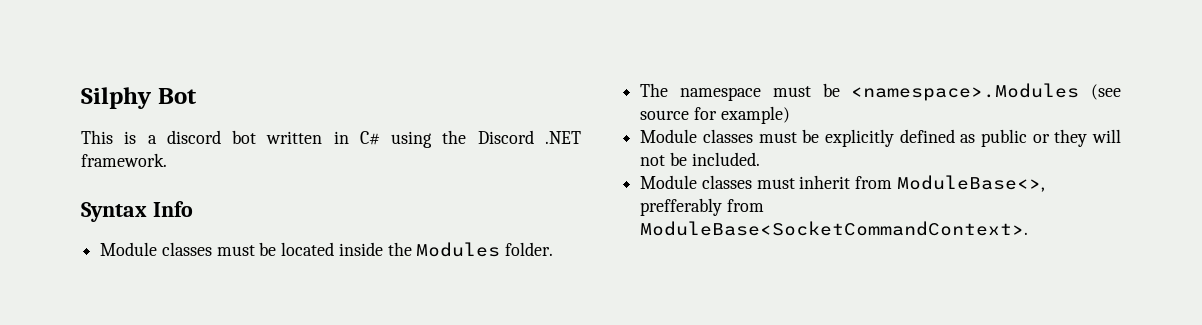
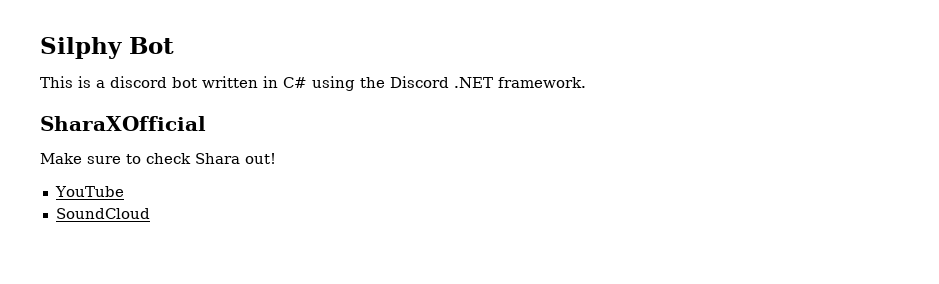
- Syntax Info
- Module classes must be located inside the Modules folder.
- The namespace must be <namespace>.Modules (see source for example)
- Module classes must be explicitly defined as public or they will not be included.
- Module classes must inherit from ModuleBase<>, prefferably from ModuleBase<SocketCommandContext>.
+ SharaXOfficial
+ Make sure to check Shara out!
+ YouTube
+ SoundCloud

